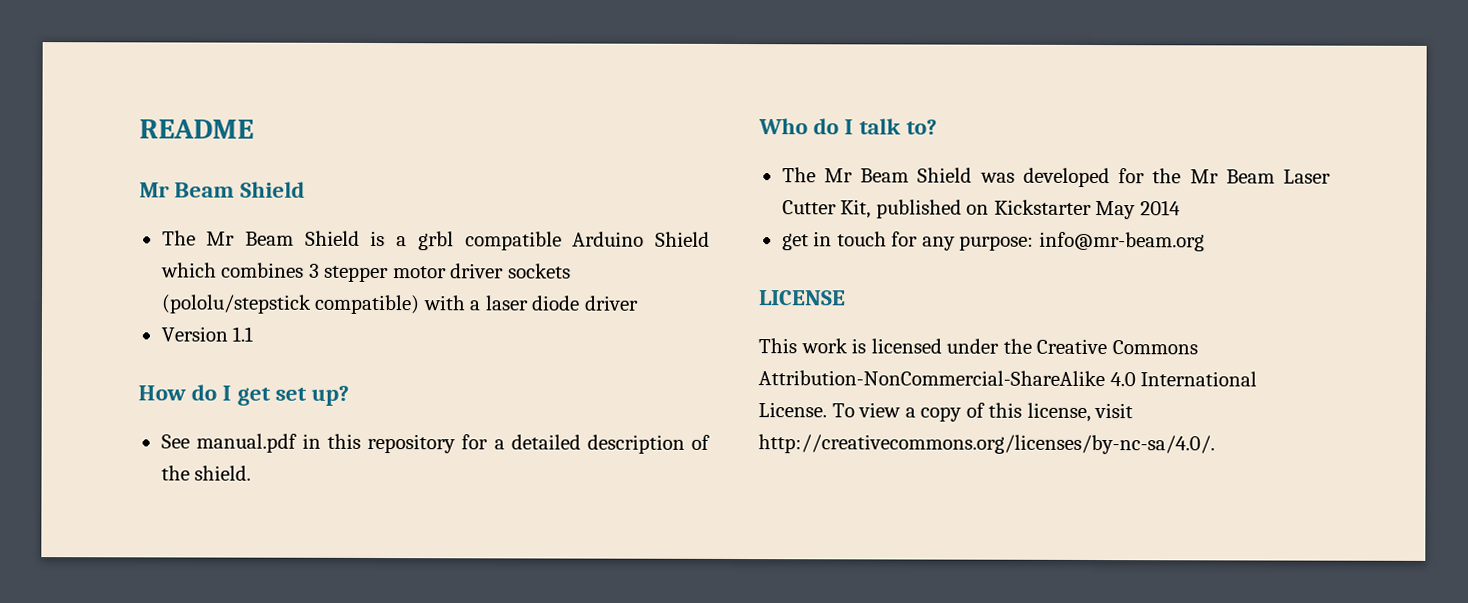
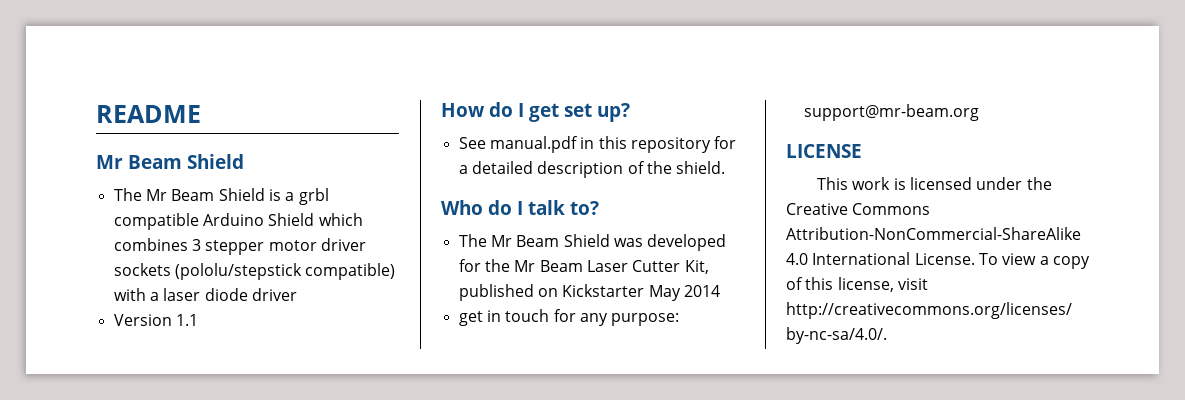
- get in touch for any purpose: info@mr-beam.org
+ get in touch for any purpose: support@mr-beam.org

